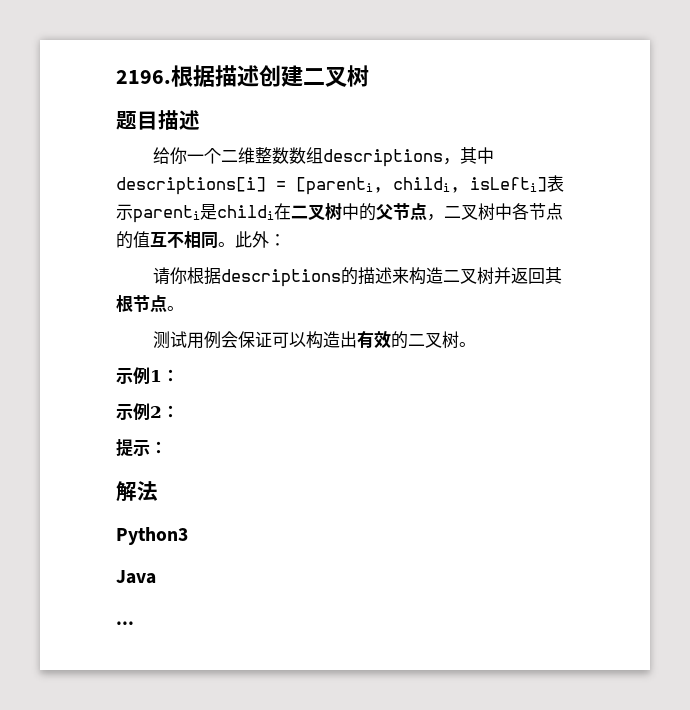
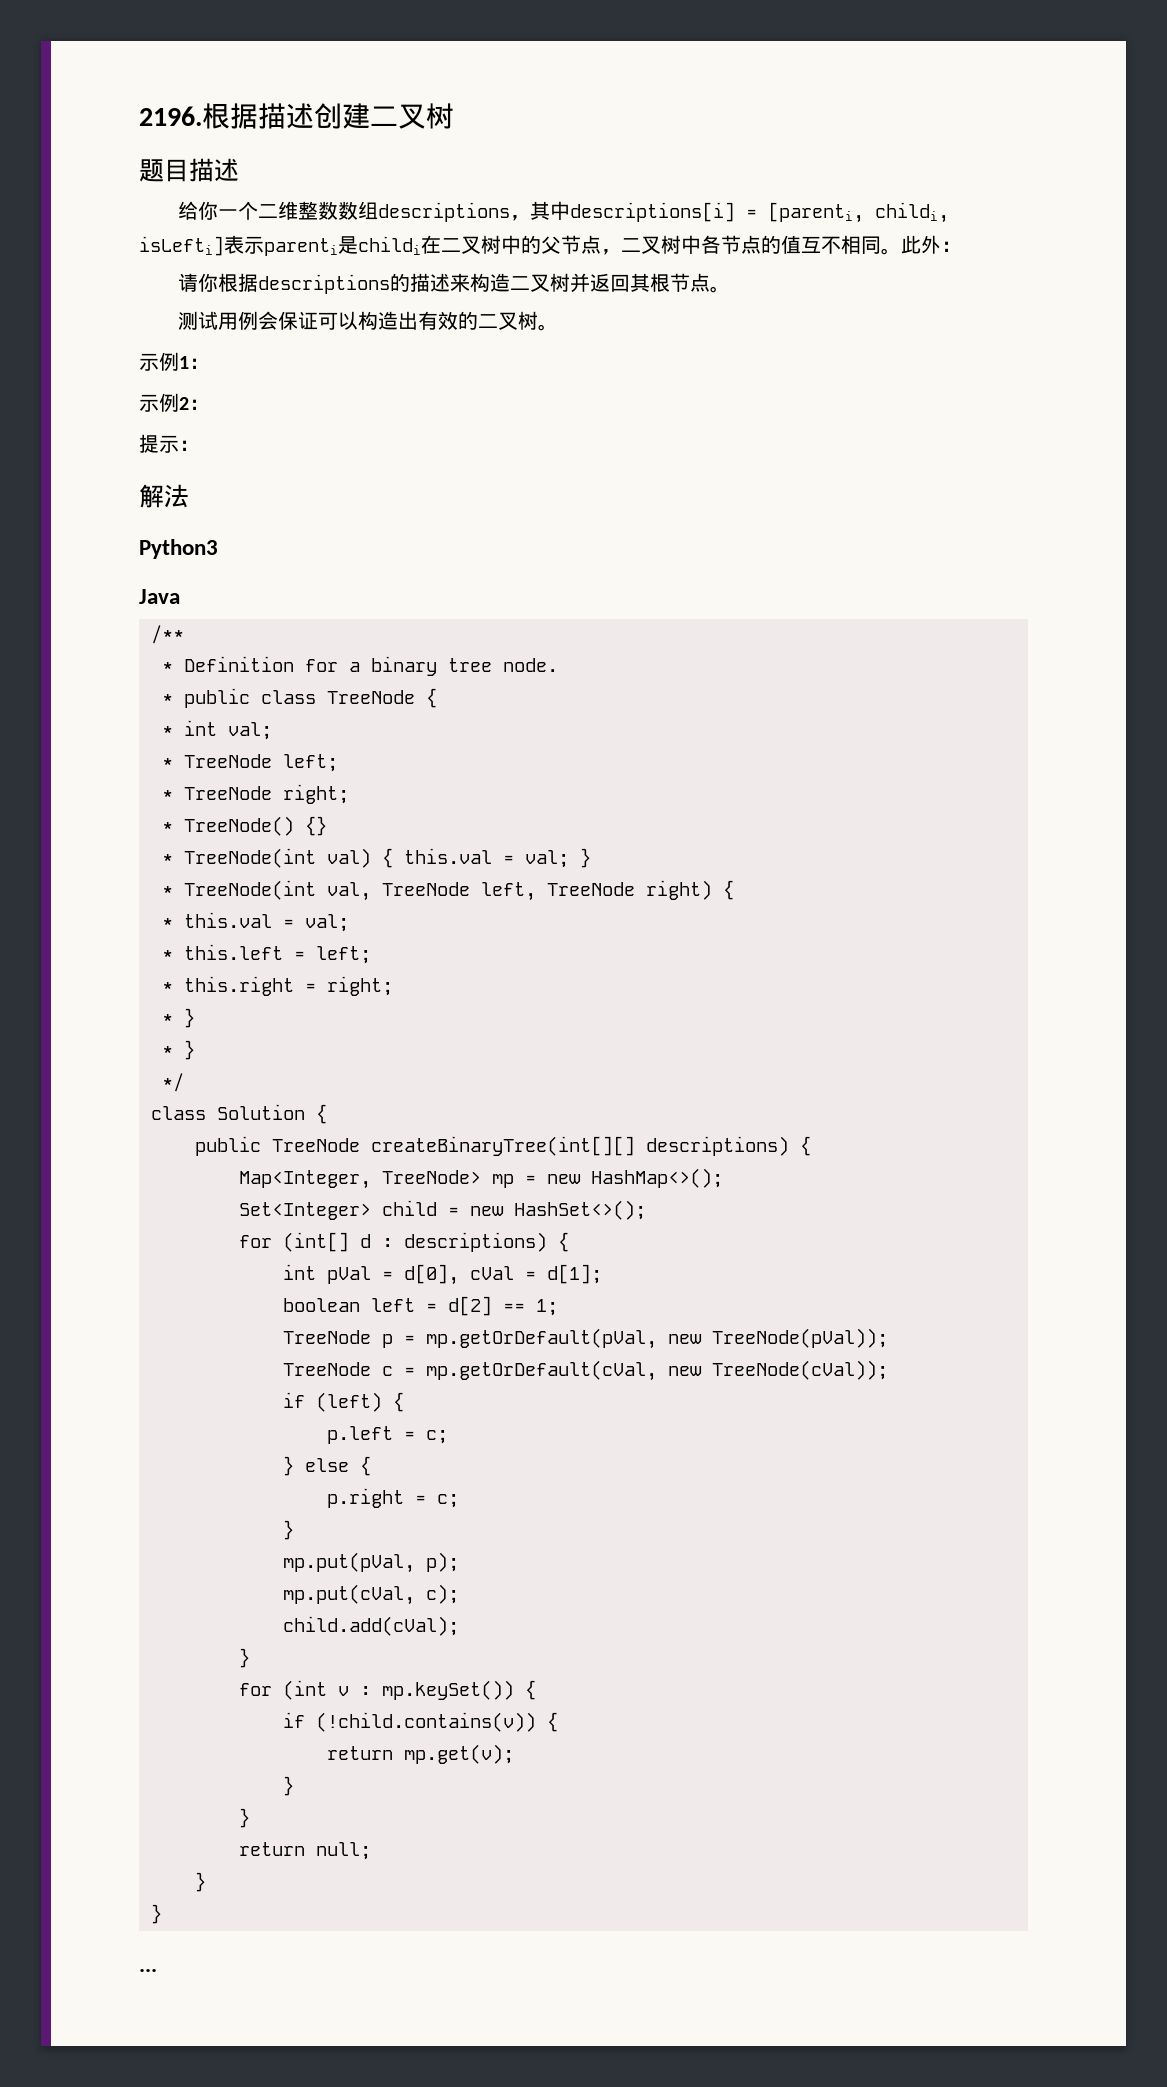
+ /**
+ * Definition for a binary tree node.
+ * public class TreeNode {
+ * int val;
+ * TreeNode left;
+ * TreeNode right;
+ * TreeNode() {}
+ * TreeNode(int val) { this.val = val; }
+ * TreeNode(int val, TreeNode left, TreeNode right) {
+ * this.val = val;
+ * this.left = left;
+ * this.right = right;
+ * }
+ * }
+ */
+ class Solution {
+ public TreeNode createBinaryTree(int[][] descriptions) {
+ Map<Integer, TreeNode> mp = new HashMap<>();
+ Set<Integer> child = new HashSet<>();
+ for (int[] d : descriptions) {
+ int pVal = d[0], cVal = d[1];
+ boolean left = d[2] == 1;
+ TreeNode p = mp.getOrDefault(pVal, new TreeNode(pVal));
+ TreeNode c = mp.getOrDefault(cVal, new TreeNode(cVal));
+ if (left) {
+ p.left = c;
+ } else {
+ p.right = c;
+ }
+ mp.put(pVal, p);
+ mp.put(cVal, c);
+ child.add(cVal);
+ }
+ for (int v : mp.keySet()) {
+ if (!child.contains(v)) {
+ return mp.get(v);
+ }
+ }
+ return null;
+ }
+ }

